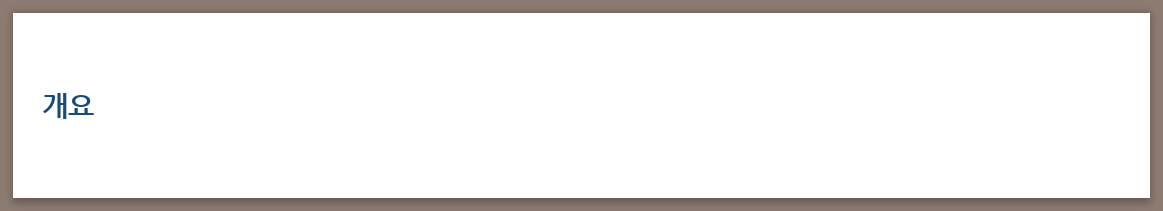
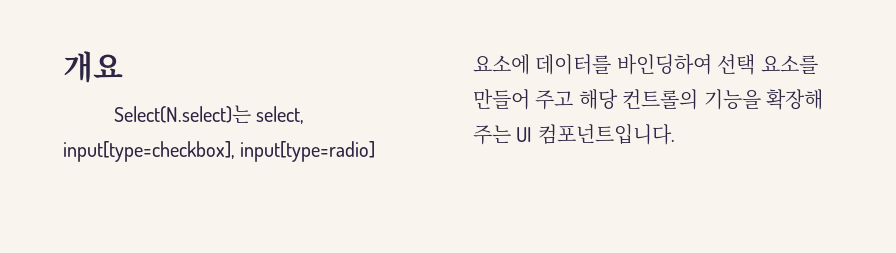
+ Select(N.select)는 select, input[type=checkbox], input[type=radio] 요소에 데이터를 바인딩하여 선택 요소를 만들어 주고 해당 컨트롤의 기능을 확장해 주는 UI 컴포넌트입니다.

